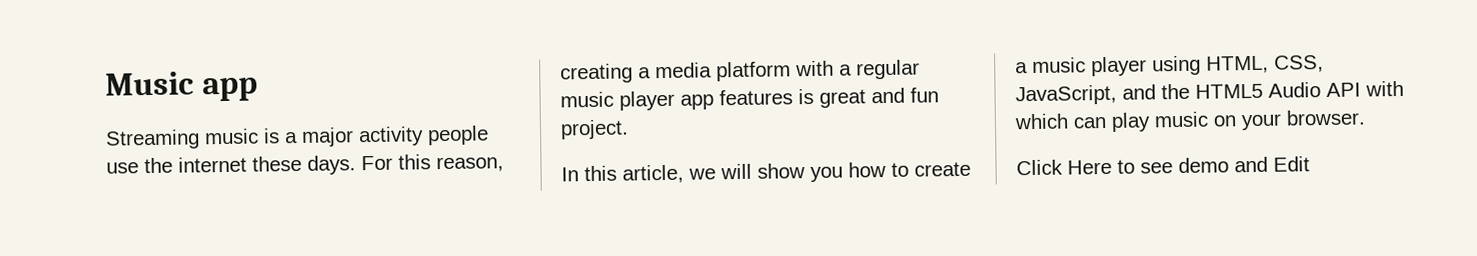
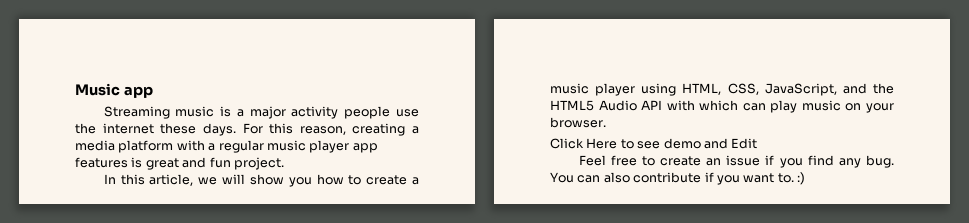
+ Feel free to create an issue if you find any bug. You can also contribute if you want to. :)

